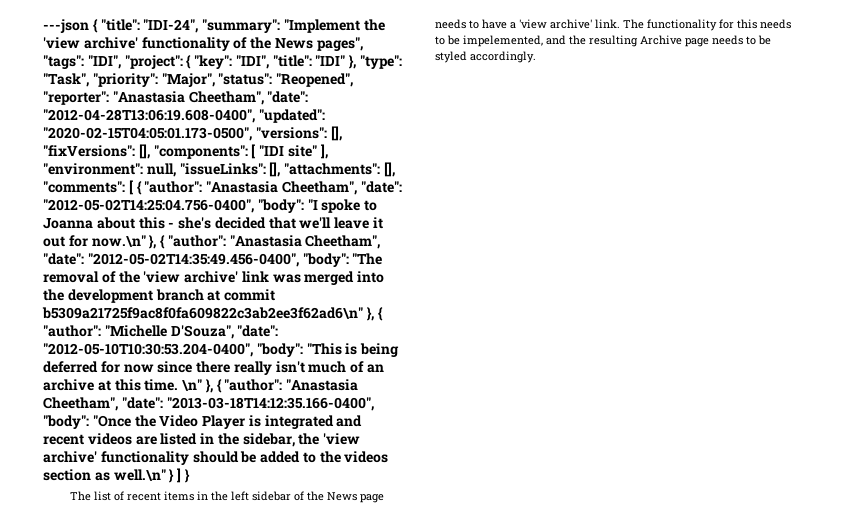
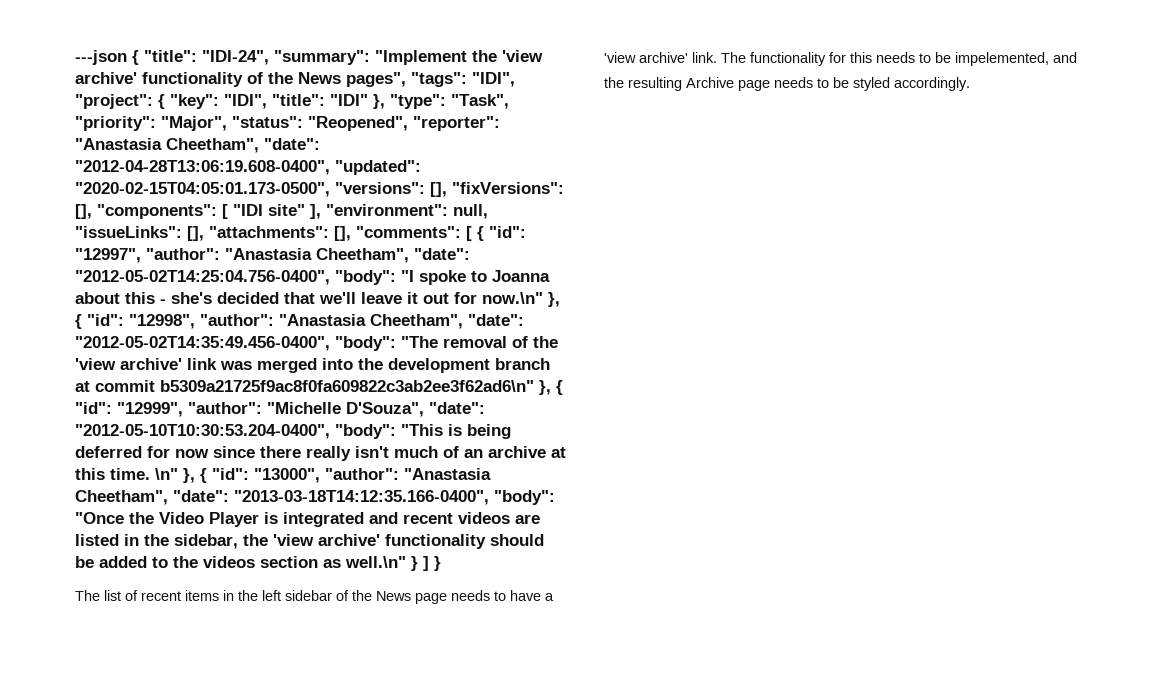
- [ { "author":
+ [ { "id": "12997", "author":
- "I spoke to Joanna about this - she's decided that we'll leave it out for now.\n" }, { "author":
+ "I spoke to Joanna about this - she's decided that we'll leave it out for now.\n" }, { "id": "12998", "author":
- "The removal of the 'view archive' link was merged into the development branch at commit b5309a21725f9ac8f0fa609822c3ab2ee3f62ad6\n" }, { "author":
+ "The removal of the 'view archive' link was merged into the development branch at commit b5309a21725f9ac8f0fa609822c3ab2ee3f62ad6\n" }, { "id": "12999", "author":
- \n" }, { "author": "Anastasia Cheetham", "date": "2013-03-18T14:12:35.166-0400", "body": "Once the Video Player is integrated and recent videos are listed in the sidebar, the 'view archive' functionality should be added to the videos section as well.\n" } ] }
+ \n" }, { "id": "13000", "author": "Anastasia Cheetham", "date": "2013-03-18T14:12:35.166-0400", "body": "Once the Video Player is integrated and recent videos are listed in the sidebar, the 'view archive' functionality should be added to the videos section as well.\n" } ] }

